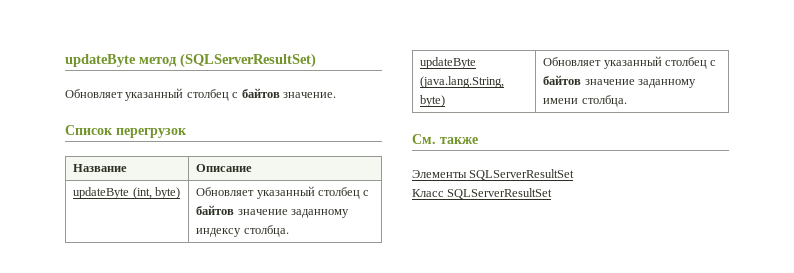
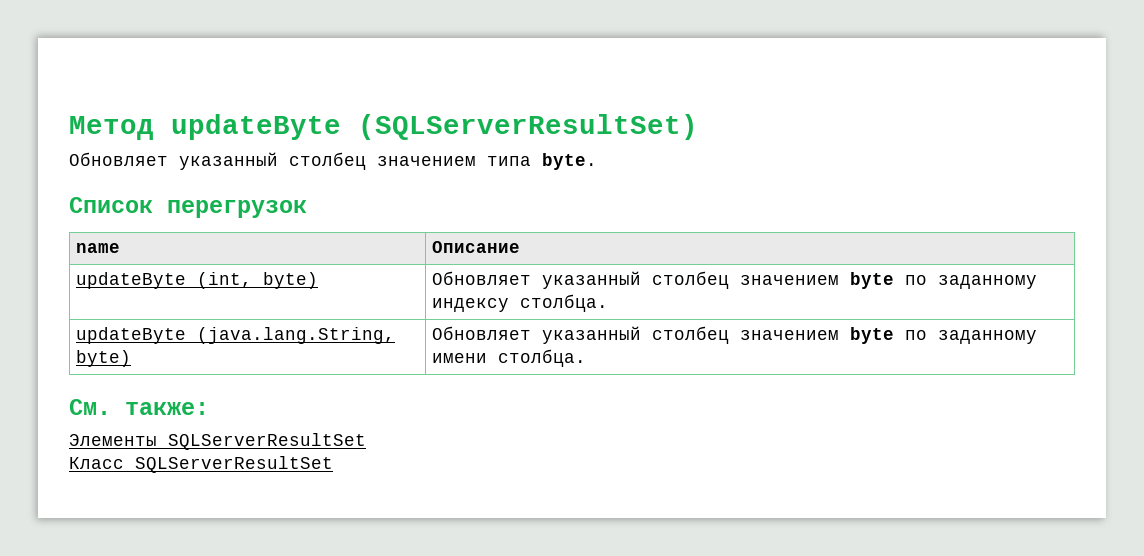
- updateByte метод (SQLServerResultSet)
+ Метод updateByte (SQLServerResultSet)
- Обновляет указанный столбец с байтов значение.
+ Обновляет указанный столбец значением типа byte.
- Название | Описание
+ name | Описание
- updateByte (int, byte) | Обновляет указанный столбец с байтов значение заданному индексу столбца.
+ updateByte (int, byte) | Обновляет указанный столбец значением byte по заданному индексу столбца.
- updateByte (java.lang.String, byte) | Обновляет указанный столбец с байтов значение заданному имени столбца.
+ updateByte (java.lang.String, byte) | Обновляет указанный столбец значением byte по заданному имени столбца.
- См. также
+ См. также:

